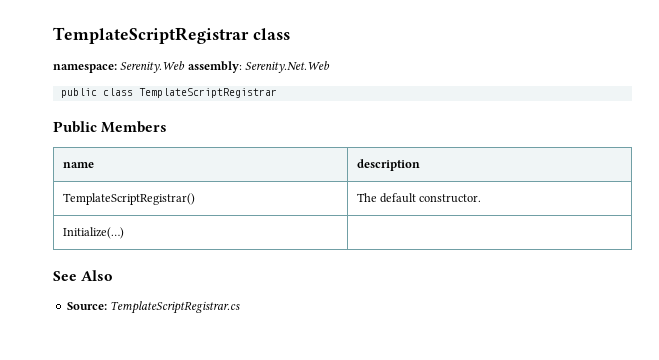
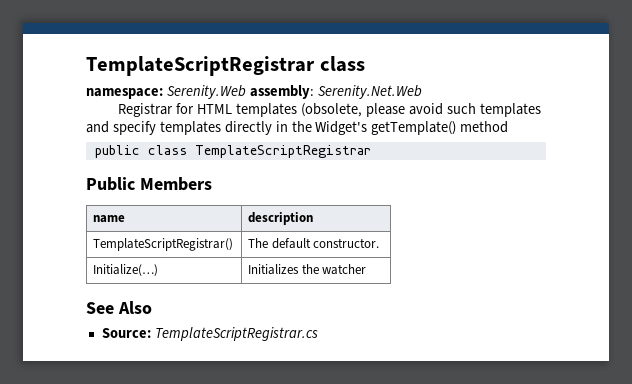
+ Registrar for HTML templates (obsolete, please avoid such templates and specify templates directly in the Widget's getTemplate() method
- Initialize(…) |
+ Initialize(…) | Initializes the watcher

